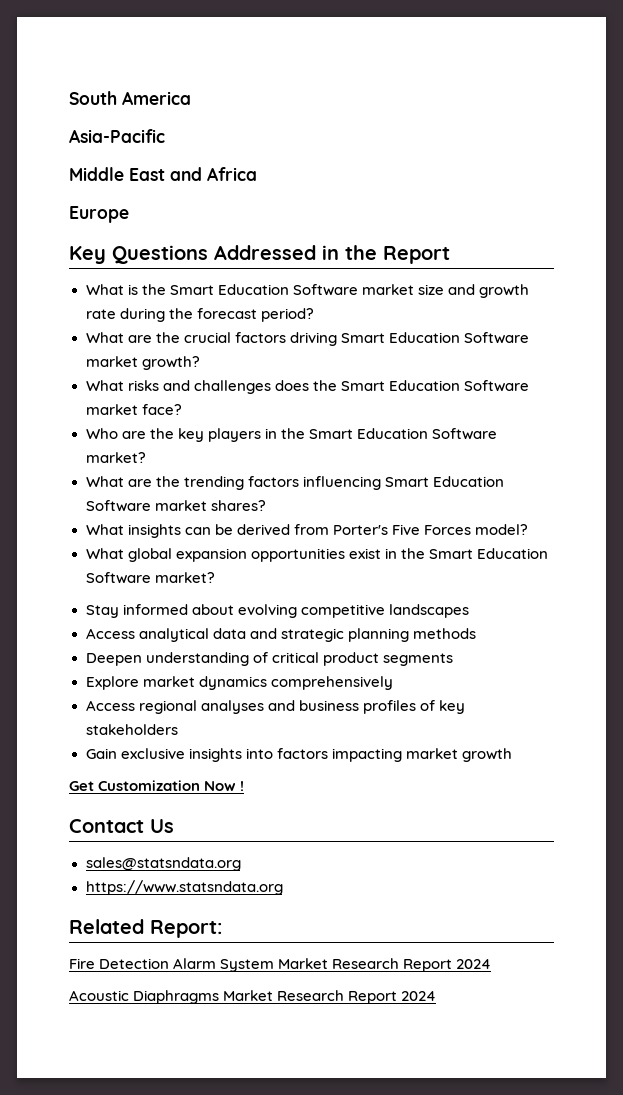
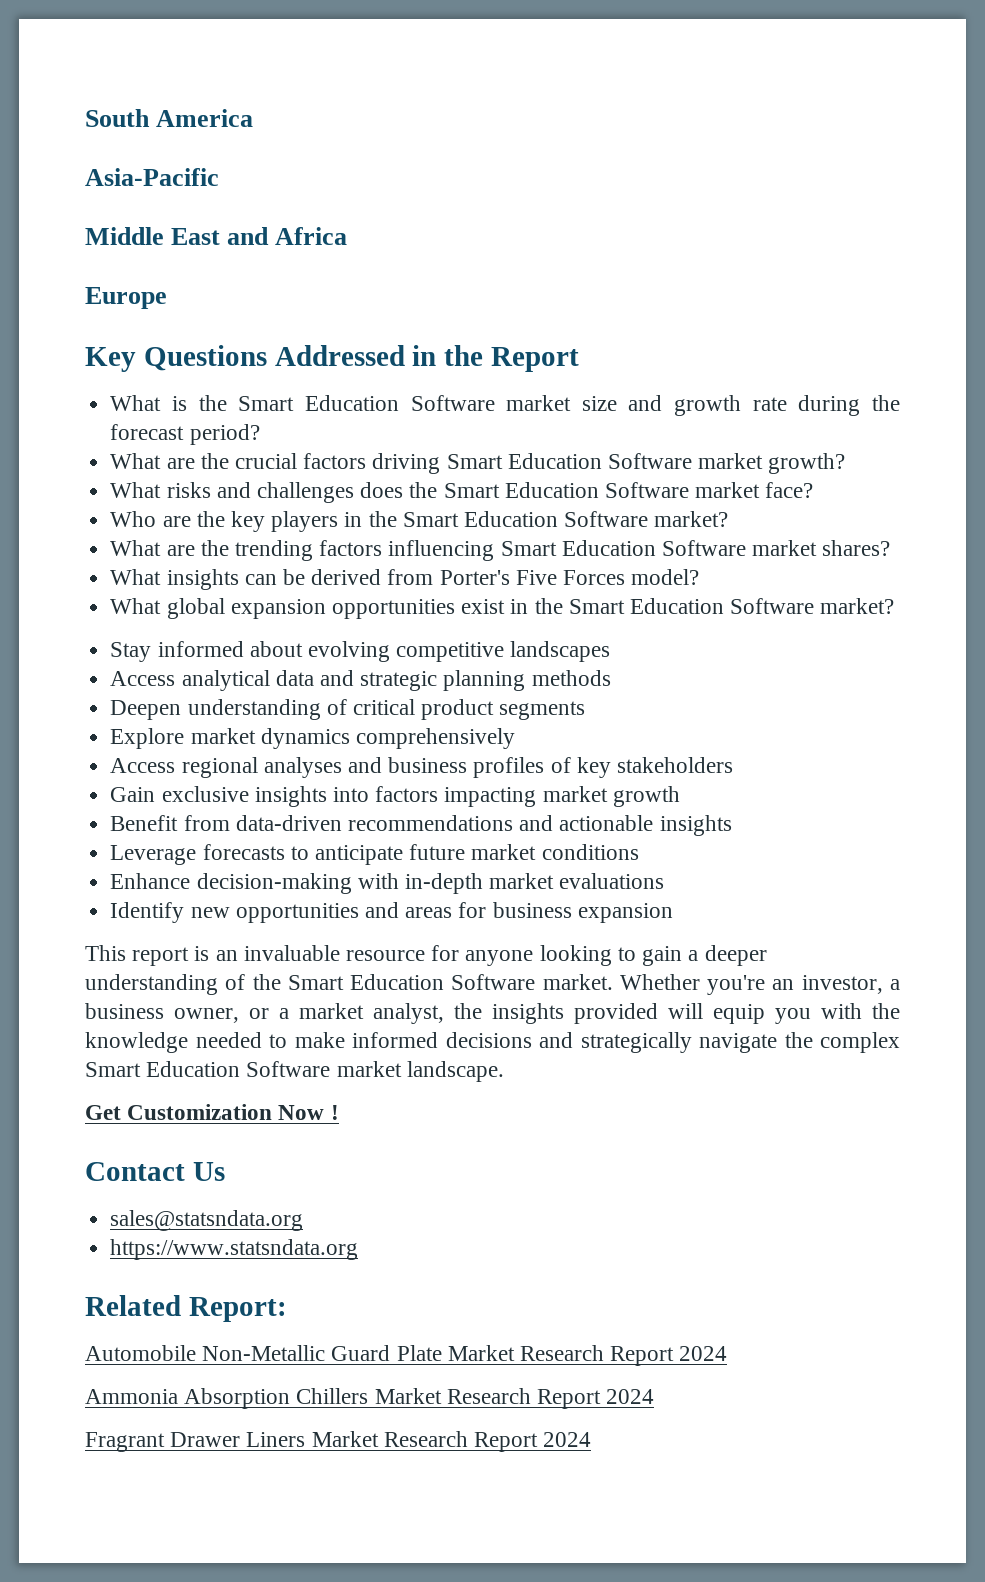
+ Benefit from data-driven recommendations and actionable insights
+ Leverage forecasts to anticipate future market conditions
+ Enhance decision-making with in-depth market evaluations
+ Identify new opportunities and areas for business expansion
+ This report is an invaluable resource for anyone looking to gain a deeper understanding of the Smart Education Software market. Whether you're an investor, a business owner, or a market analyst, the insights provided will equip you with the knowledge needed to make informed decisions and strategically navigate the complex Smart Education Software market landscape.
- Fire Detection Alarm System Market Research Report 2024
- Acoustic Diaphragms Market Research Report 2024
+ Automobile Non-Metallic Guard Plate Market Research Report 2024
+ Ammonia Absorption Chillers Market Research Report 2024
+ Fragrant Drawer Liners Market Research Report 2024

